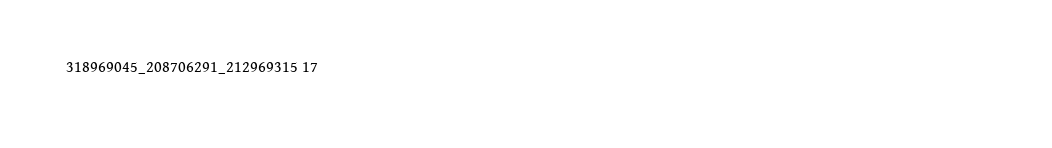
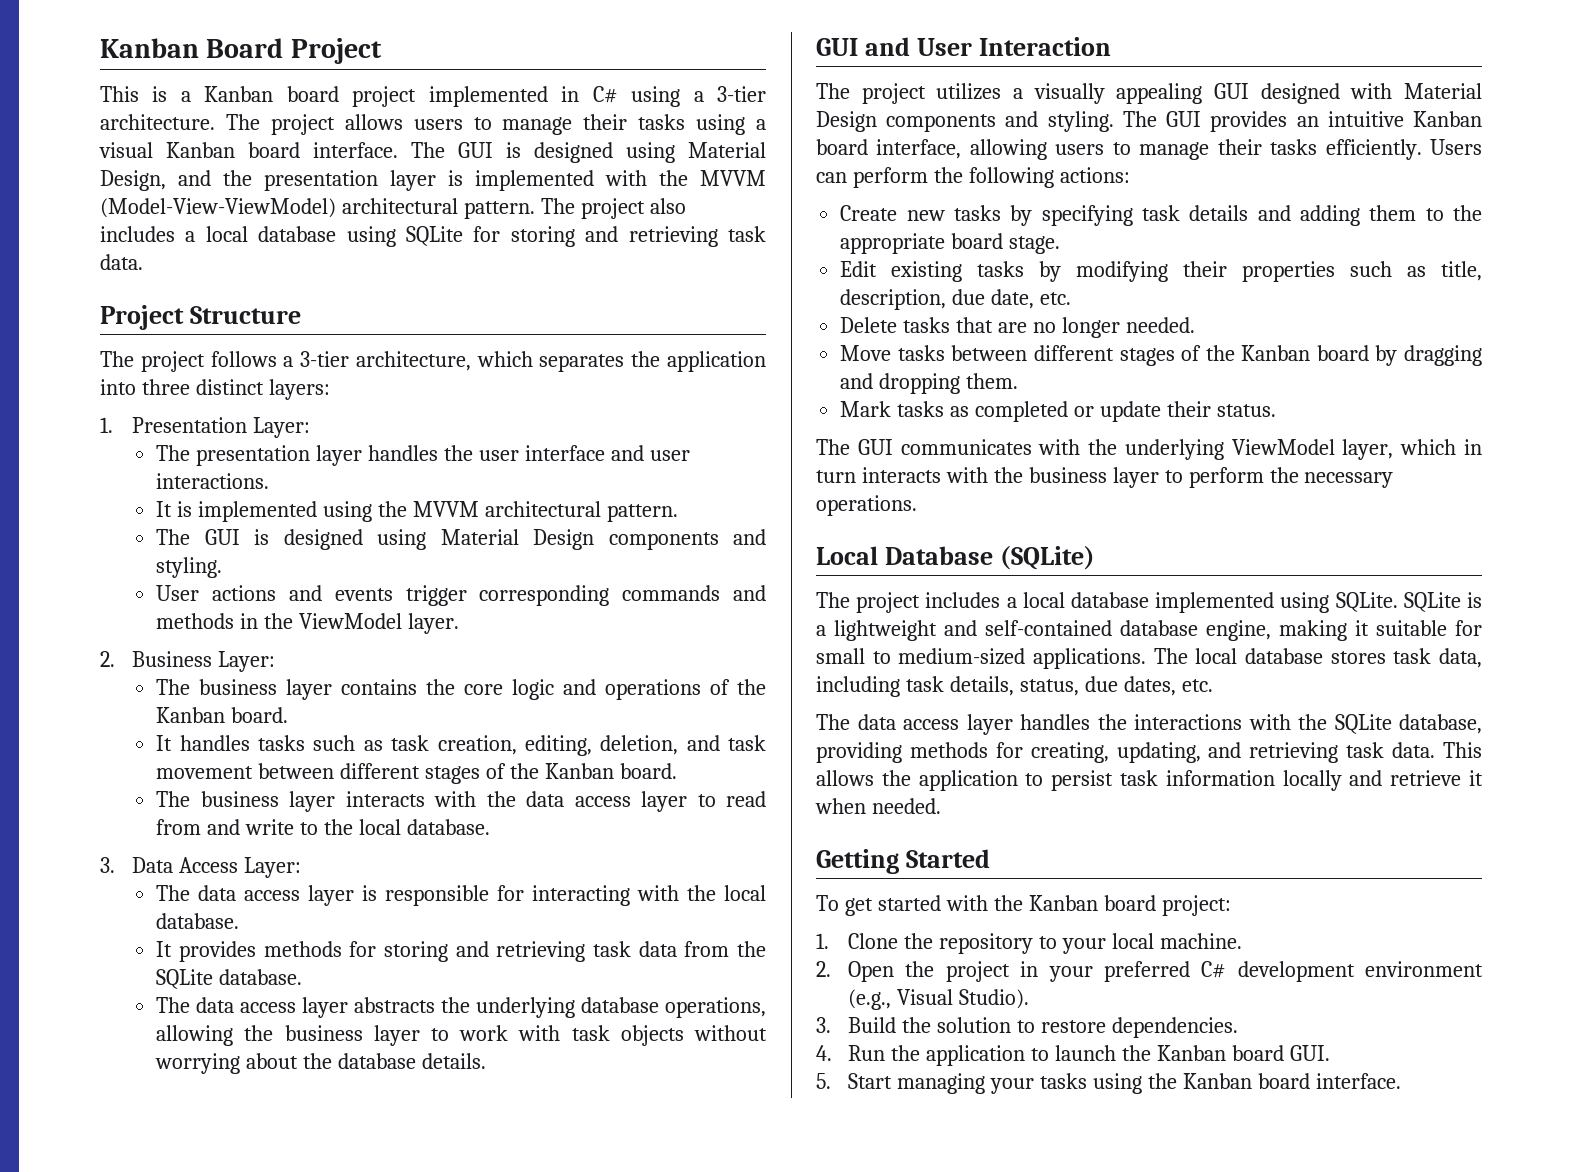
- 318969045_208706291_212969315 17
+ Kanban Board Project
+ This is a Kanban board project implemented in C# using a 3-tier architecture. The project allows users to manage their tasks using a visual Kanban board interface. The GUI is designed using Material Design, and the presentation layer is implemented with the MVVM (Model-View-ViewModel) architectural pattern. The project also includes a local database using SQLite for storing and retrieving task data.
+ Project Structure
+ The project follows a 3-tier architecture, which separates the application into three distinct layers:
+ 1. Presentation Layer:
+ The presentation layer handles the user interface and user interactions.
+ It is implemented using the MVVM architectural pattern.
+ The GUI is designed using Material Design components and styling.
+ User actions and events trigger corresponding commands and methods in the ViewModel layer.
+ 2. Business Layer:
+ The business layer contains the core logic and operations of the Kanban board.
+ It handles tasks such as task creation, editing, deletion, and task movement between different stages of the Kanban board.
+ The business layer interacts with the data access layer to read from and write to the local database.
+ 3. Data Access Layer:
+ The data access layer is responsible for interacting with the local database.
+ It provides methods for storing and retrieving task data from the SQLite database.
+ The data access layer abstracts the underlying database operations, allowing the business layer to work with task objects without worrying about the database details.
+ GUI and User Interaction
+ The project utilizes a visually appealing GUI designed with Material Design components and styling. The GUI provides an intuitive Kanban board interface, allowing users to manage their tasks efficiently. Users can perform the following actions:
+ Create new tasks by specifying task details and adding them to the appropriate board stage.
+ Edit existing tasks by modifying their properties such as title, description, due date, etc.
+ Delete tasks that are no longer needed.
+ Move tasks between different stages of the Kanban board by dragging and dropping them.
+ Mark tasks as completed or update their status.
+ The GUI communicates with the underlying ViewModel layer, which in turn interacts with the business layer to perform the necessary operations.
+ Local Database (SQLite)
+ The project includes a local database implemented using SQLite. SQLite is a lightweight and self-contained database engine, making it suitable for small to medium-sized applications. The local database stores task data, including task details, status, due dates, etc.
+ The data access layer handles the interactions with the SQLite database, providing methods for creating, updating, and retrieving task data. This allows the application to persist task information locally and retrieve it when needed.
+ Getting Started
+ To get started with the Kanban board project:
+ 1. Clone the repository to your local machine.
+ 2. Open the project in your preferred C# development environment (e.g., Visual Studio).
+ 3. Build the solution to restore dependencies.
+ 4. Run the application to launch the Kanban board GUI.
+ 5. Start managing your tasks using the Kanban board interface.

